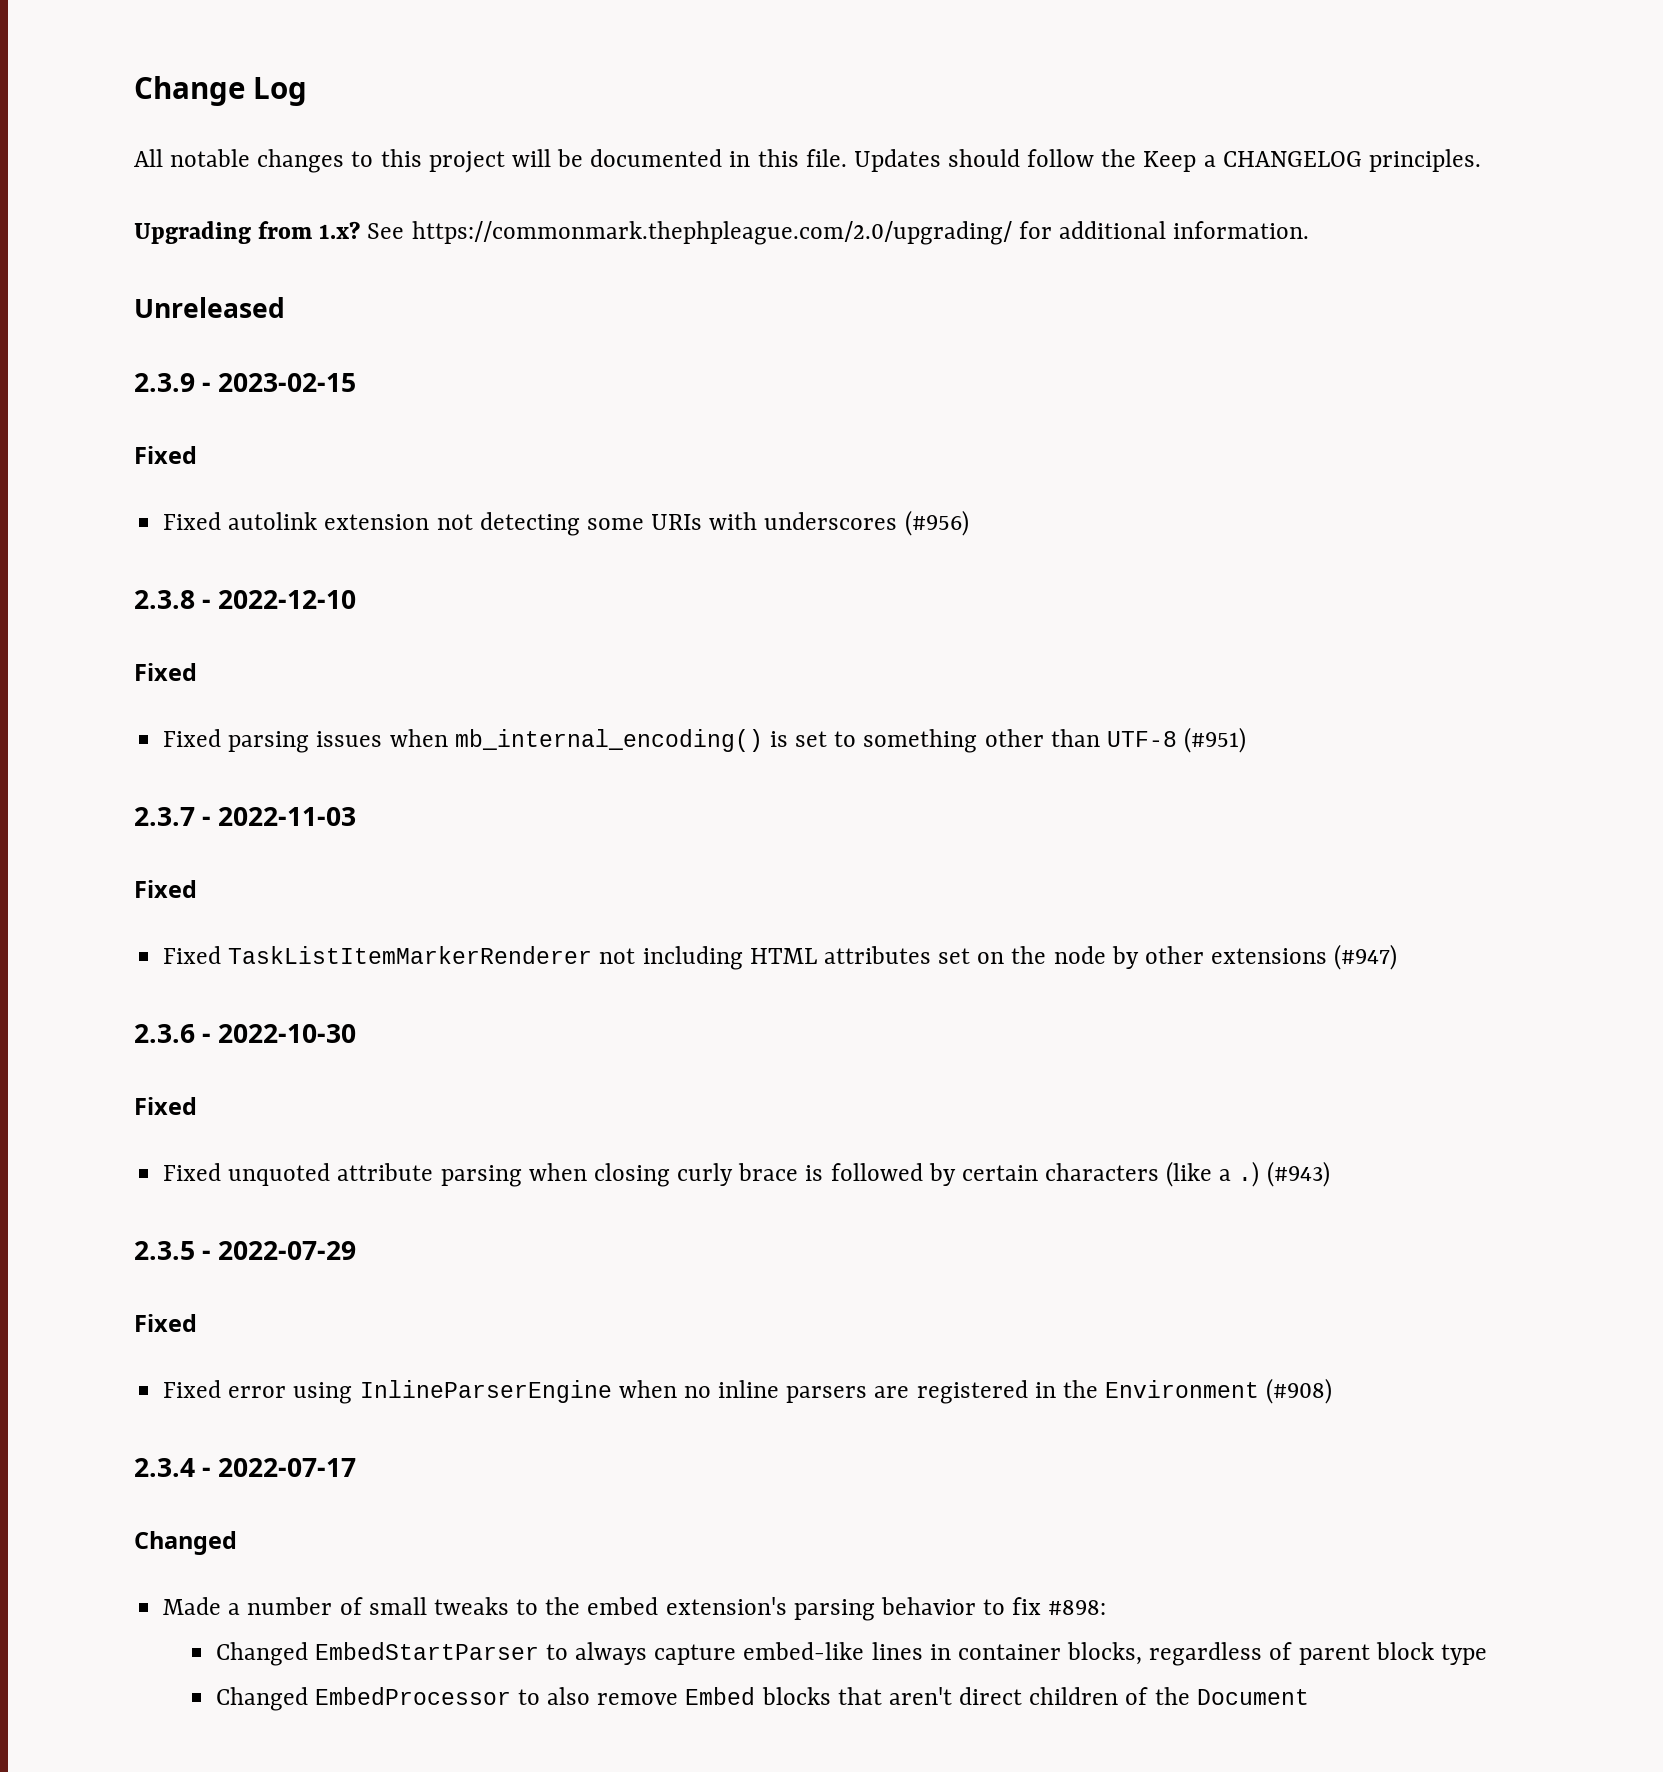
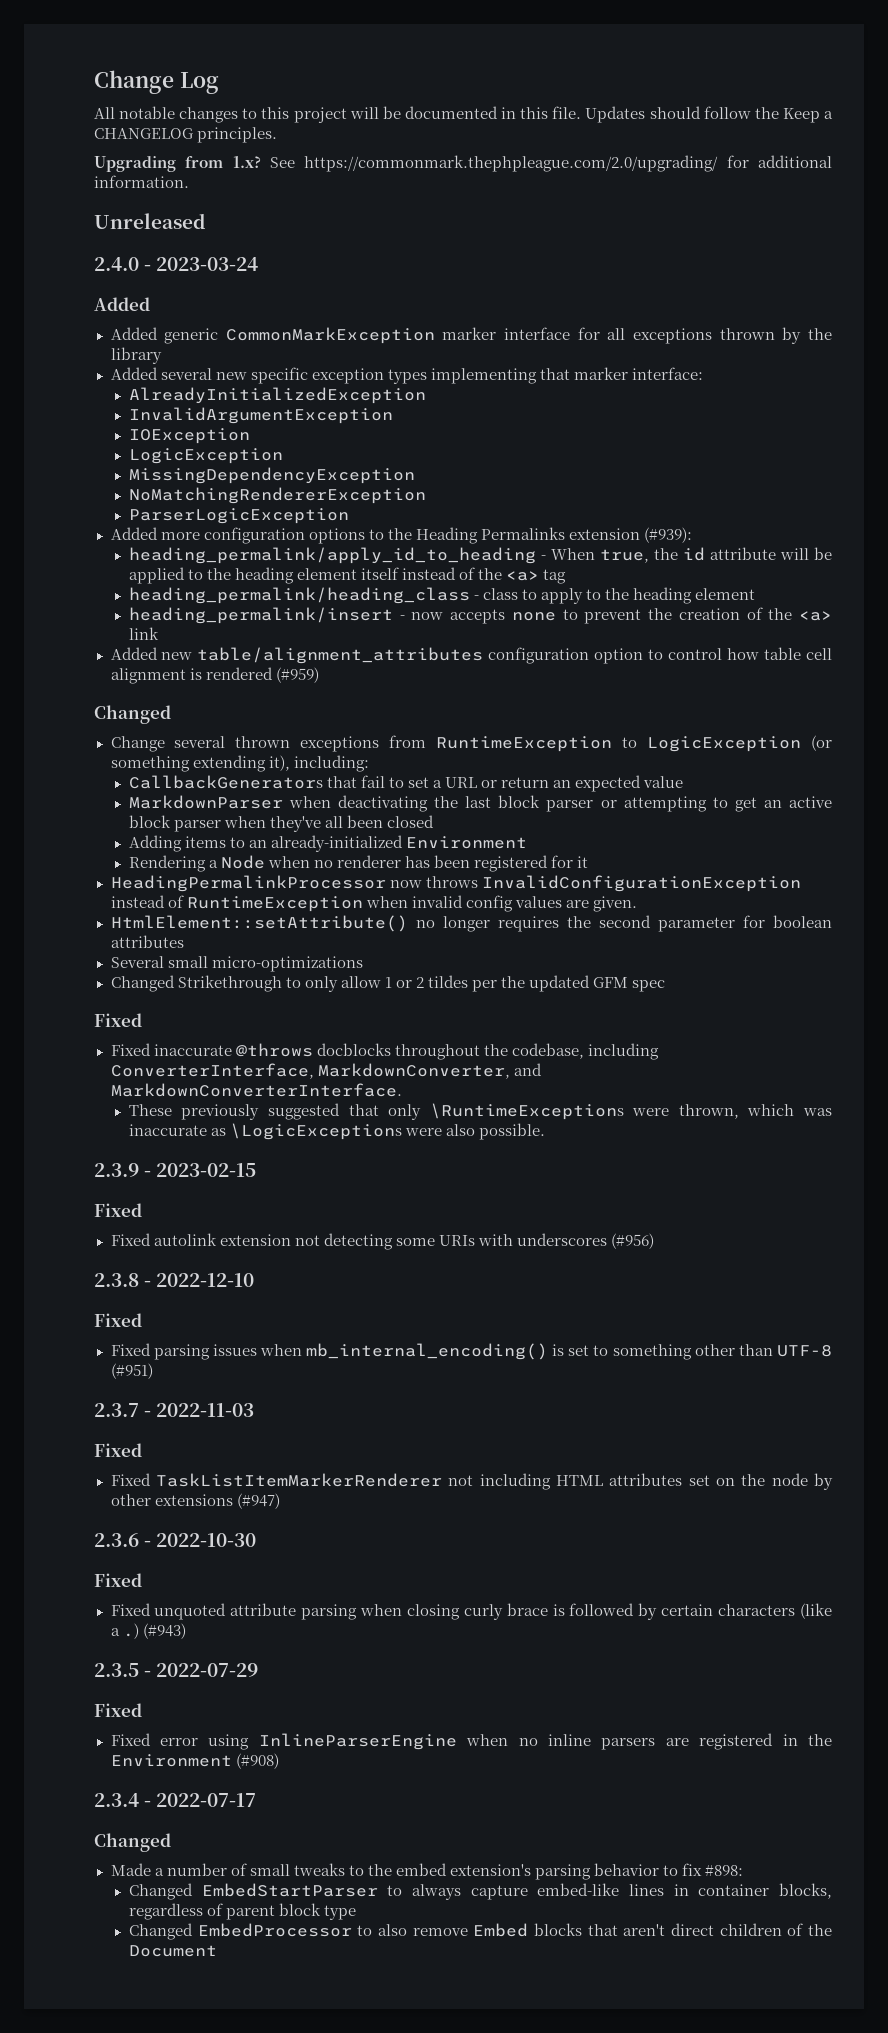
+ 2.4.0 - 2023-03-24
+ Added
+ Added generic CommonMarkException marker interface for all exceptions thrown by the library
+ Added several new specific exception types implementing that marker interface:
+ AlreadyInitializedException
+ InvalidArgumentException
+ IOException
+ LogicException
+ MissingDependencyException
+ NoMatchingRendererException
+ ParserLogicException
+ Added more configuration options to the Heading Permalinks extension (#939):
+ heading_permalink/apply_id_to_heading - When true, the id attribute will be applied to the heading element itself instead of the <a> tag
+ heading_permalink/heading_class - class to apply to the heading element
+ heading_permalink/insert - now accepts none to prevent the creation of the <a> link
+ Added new table/alignment_attributes configuration option to control how table cell alignment is rendered (#959)
+ Changed
+ Change several thrown exceptions from RuntimeException to LogicException (or something extending it), including:
+ CallbackGenerators that fail to set a URL or return an expected value
+ MarkdownParser when deactivating the last block parser or attempting to get an active block parser when they've all been closed
+ Adding items to an already-initialized Environment
+ Rendering a Node when no renderer has been registered for it
+ HeadingPermalinkProcessor now throws InvalidConfigurationException instead of RuntimeException when invalid config values are given.
+ HtmlElement::setAttribute() no longer requires the second parameter for boolean attributes
+ Several small micro-optimizations
+ Changed Strikethrough to only allow 1 or 2 tildes per the updated GFM spec
+ Fixed
+ Fixed inaccurate @throws docblocks throughout the codebase, including ConverterInterface, MarkdownConverter, and MarkdownConverterInterface.
+ These previously suggested that only \RuntimeExceptions were thrown, which was inaccurate as \LogicExceptions were also possible.

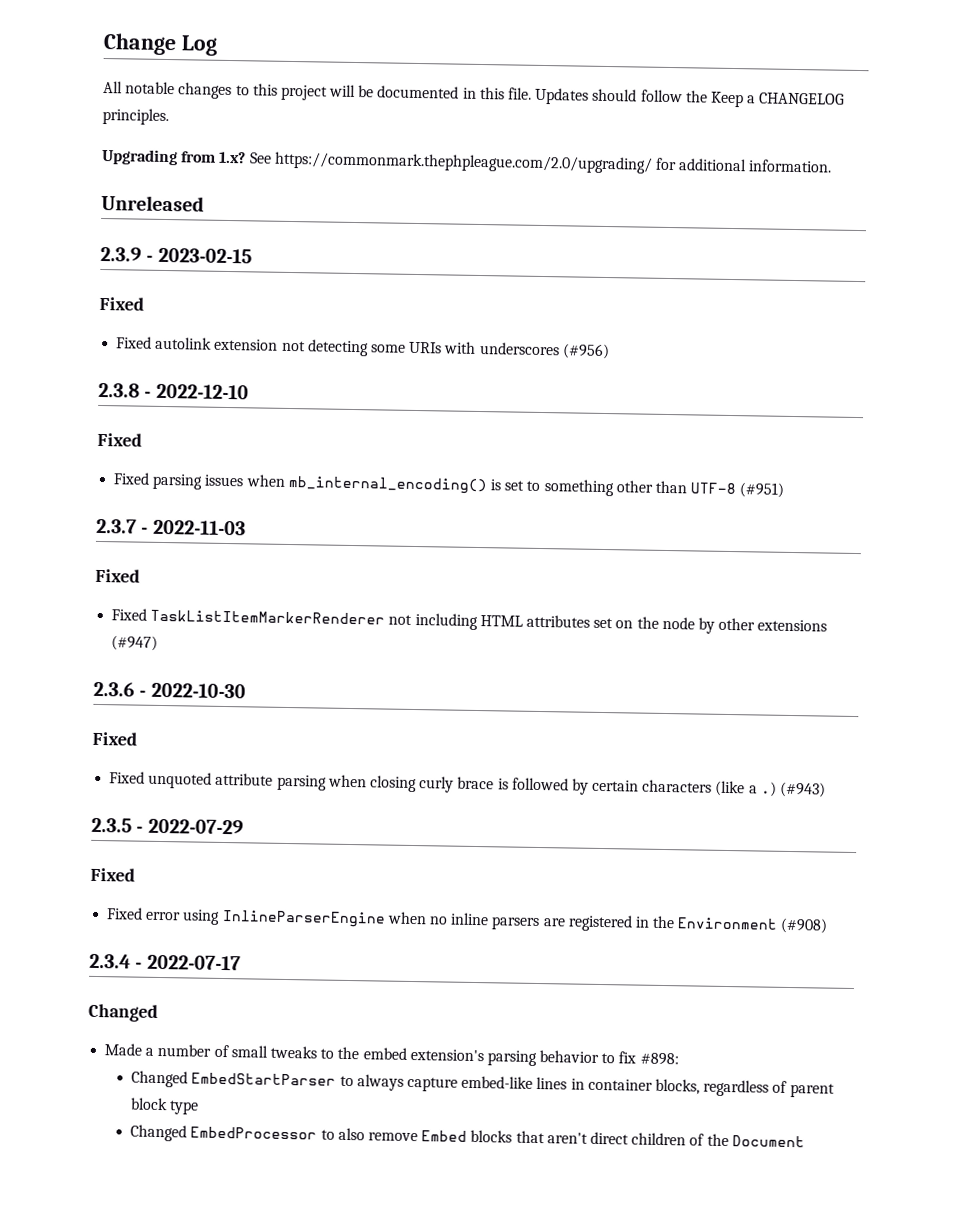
- 2.4.0 - 2023-03-24
- Added
- Added generic CommonMarkException marker interface for all exceptions thrown by the library
- Added several new specific exception types implementing that marker interface:
- AlreadyInitializedException
- InvalidArgumentException
- IOException
- LogicException
- MissingDependencyException
- NoMatchingRendererException
- ParserLogicException
- Added more configuration options to the Heading Permalinks extension (#939):
- heading_permalink/apply_id_to_heading - When true, the id attribute will be applied to the heading element itself instead of the <a> tag
- heading_permalink/heading_class - class to apply to the heading element
- heading_permalink/insert - now accepts none to prevent the creation of the <a> link
- Added new table/alignment_attributes configuration option to control how table cell alignment is rendered (#959)
- Changed
- Change several thrown exceptions from RuntimeException to LogicException (or something extending it), including:
- CallbackGenerators that fail to set a URL or return an expected value
- MarkdownParser when deactivating the last block parser or attempting to get an active block parser when they've all been closed
- Adding items to an already-initialized Environment
- Rendering a Node when no renderer has been registered for it
- HeadingPermalinkProcessor now throws InvalidConfigurationException instead of RuntimeException when invalid config values are given.
- HtmlElement::setAttribute() no longer requires the second parameter for boolean attributes
- Several small micro-optimizations
- Changed Strikethrough to only allow 1 or 2 tildes per the updated GFM spec
- Fixed
- Fixed inaccurate @throws docblocks throughout the codebase, including ConverterInterface, MarkdownConverter, and MarkdownConverterInterface.
- These previously suggested that only \RuntimeExceptions were thrown, which was inaccurate as \LogicExceptions were also possible.

